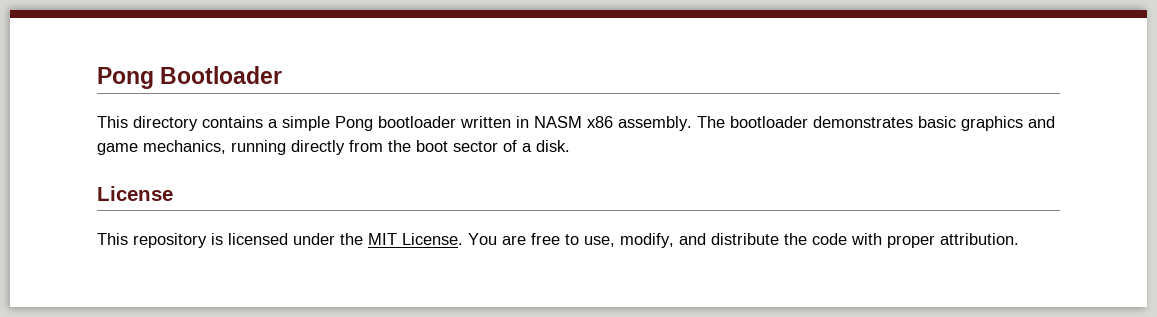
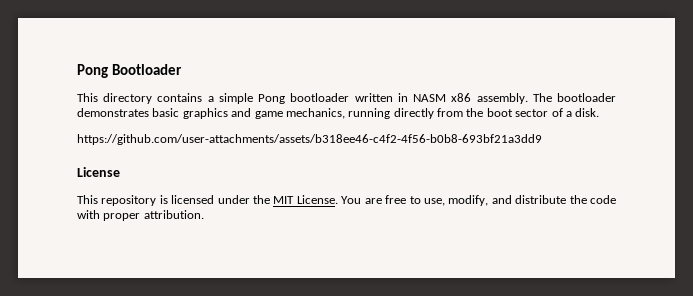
+ https://github.com/user-attachments/assets/b318ee46-c4f2-4f56-b0b8-693bf21a3dd9

